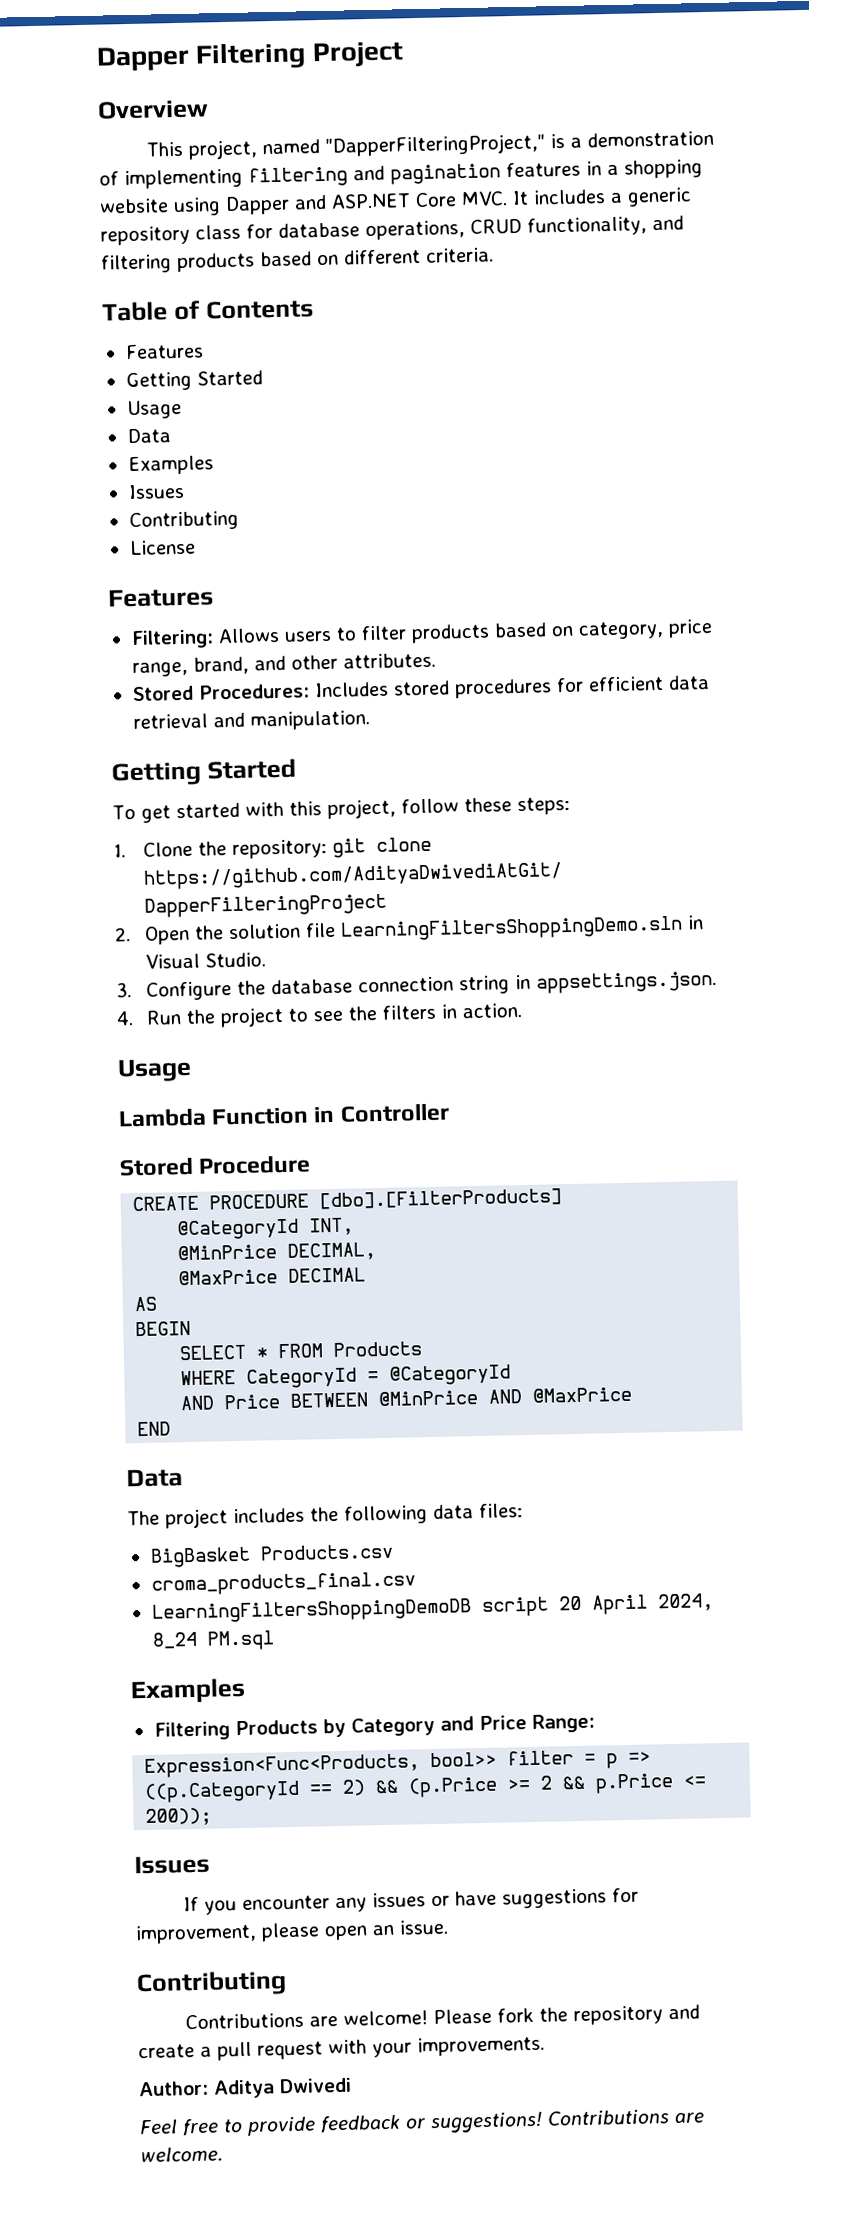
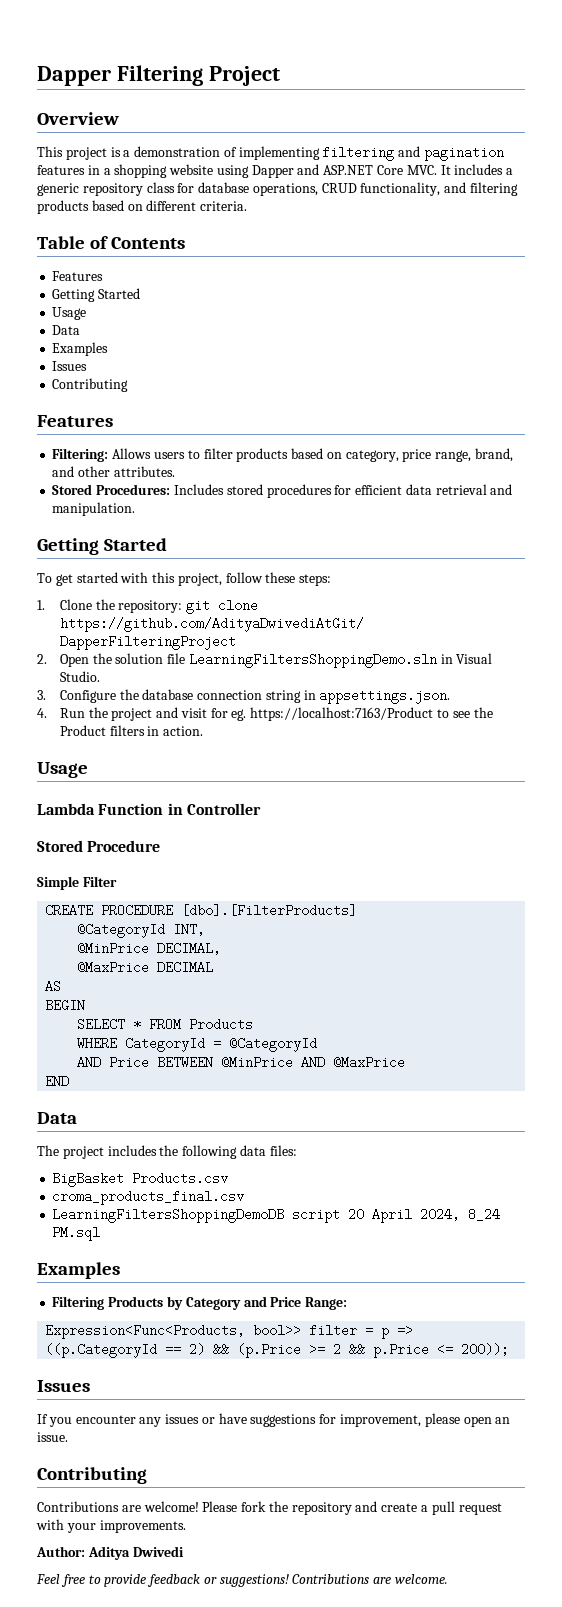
- This project, named "DapperFilteringProject," is a demonstration of implementing filtering and pagination features in a shopping website using Dapper and ASP.NET Core MVC. It includes a generic repository class for database operations, CRUD functionality, and filtering products based on different criteria.
+ This project is a demonstration of implementing filtering and pagination features in a shopping website using Dapper and ASP.NET Core MVC. It includes a generic repository class for database operations, CRUD functionality, and filtering products based on different criteria.
- License
- 4. Run the project to see the filters in action.
+ 4. Run the project and visit for eg. https://localhost:7163/Product to see the Product filters in action.
+ Simple Filter

